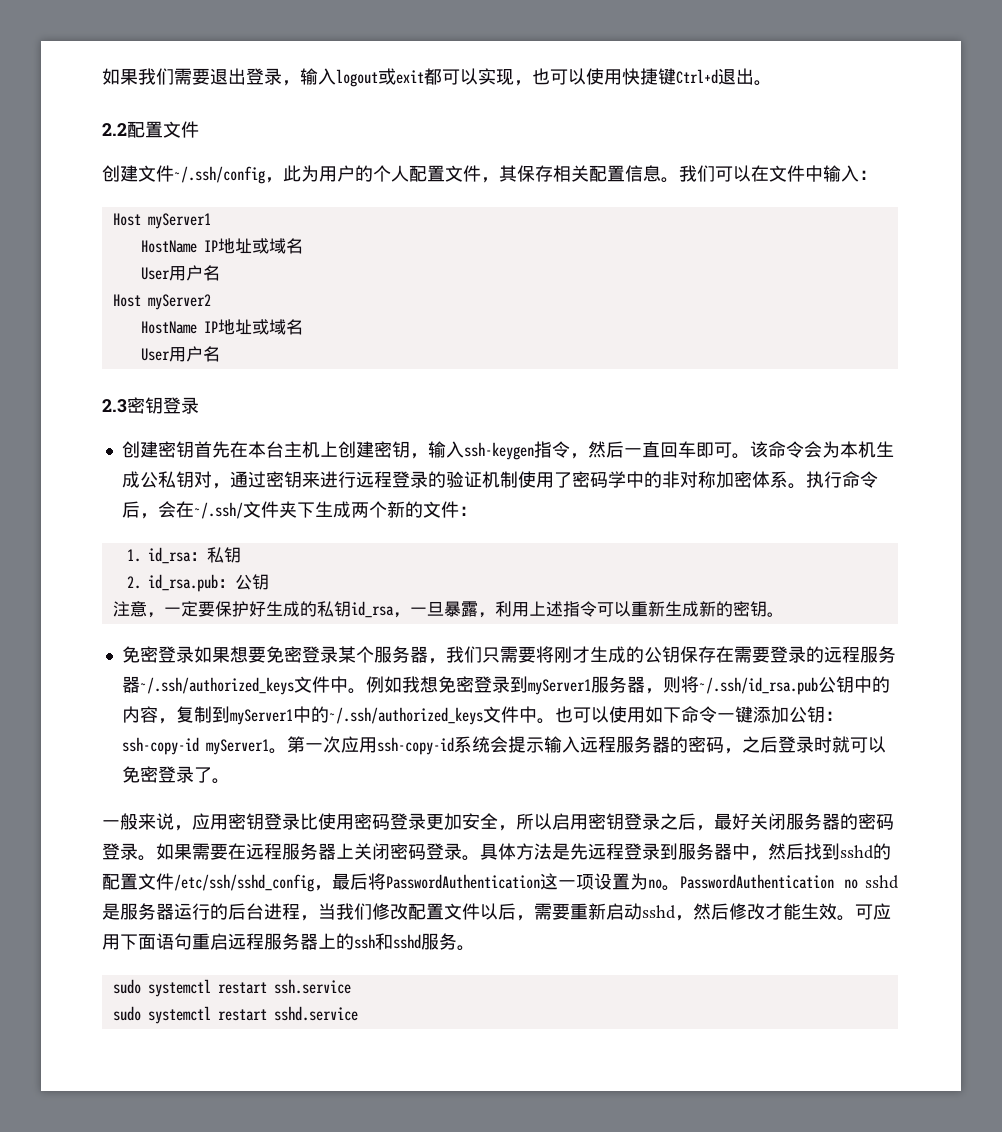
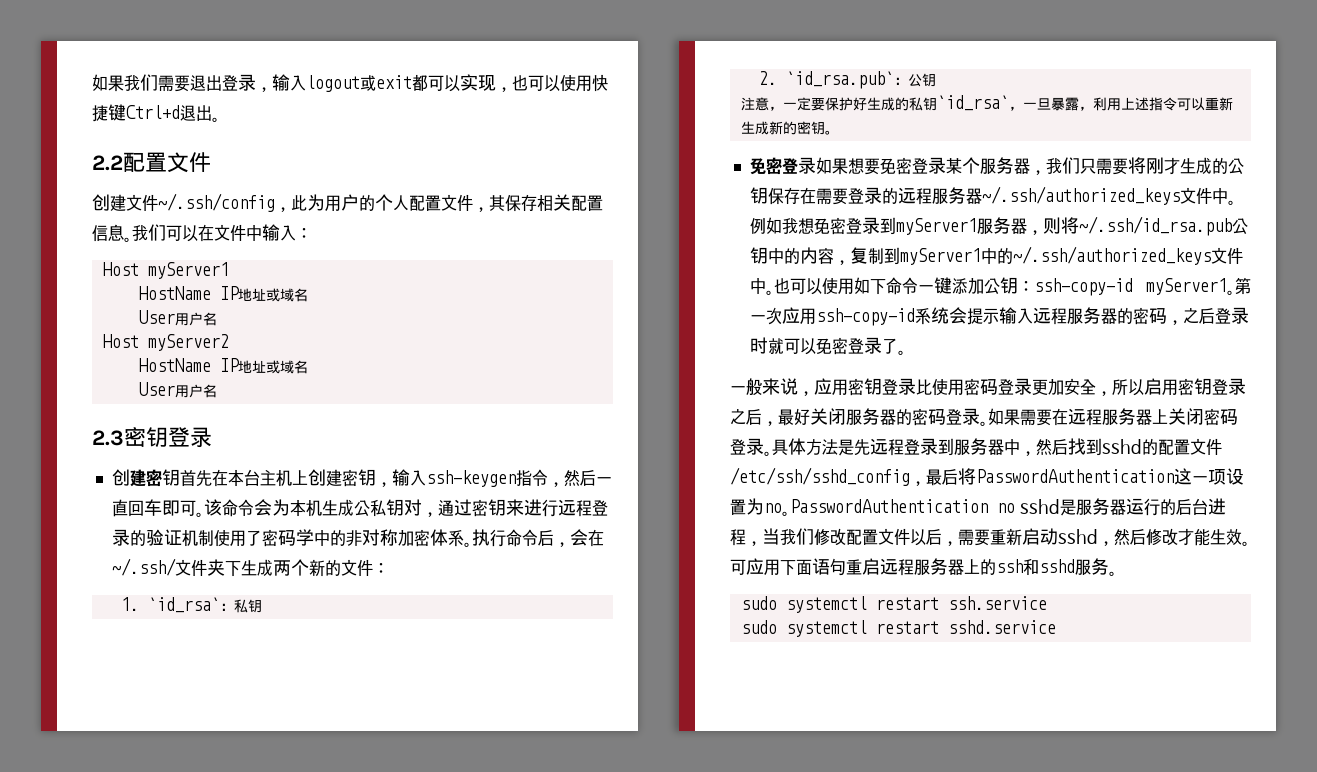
- 1. id_rsa：私钥
+ 1. `id_rsa`：私钥
- 2. id_rsa.pub：公钥
+ 2. `id_rsa.pub`：公钥
- 注意，一定要保护好生成的私钥id_rsa，一旦暴露，利用上述指令可以重新生成新的密钥。
+ 注意，一定要保护好生成的私钥`id_rsa`，一旦暴露，利用上述指令可以重新生成新的密钥。

